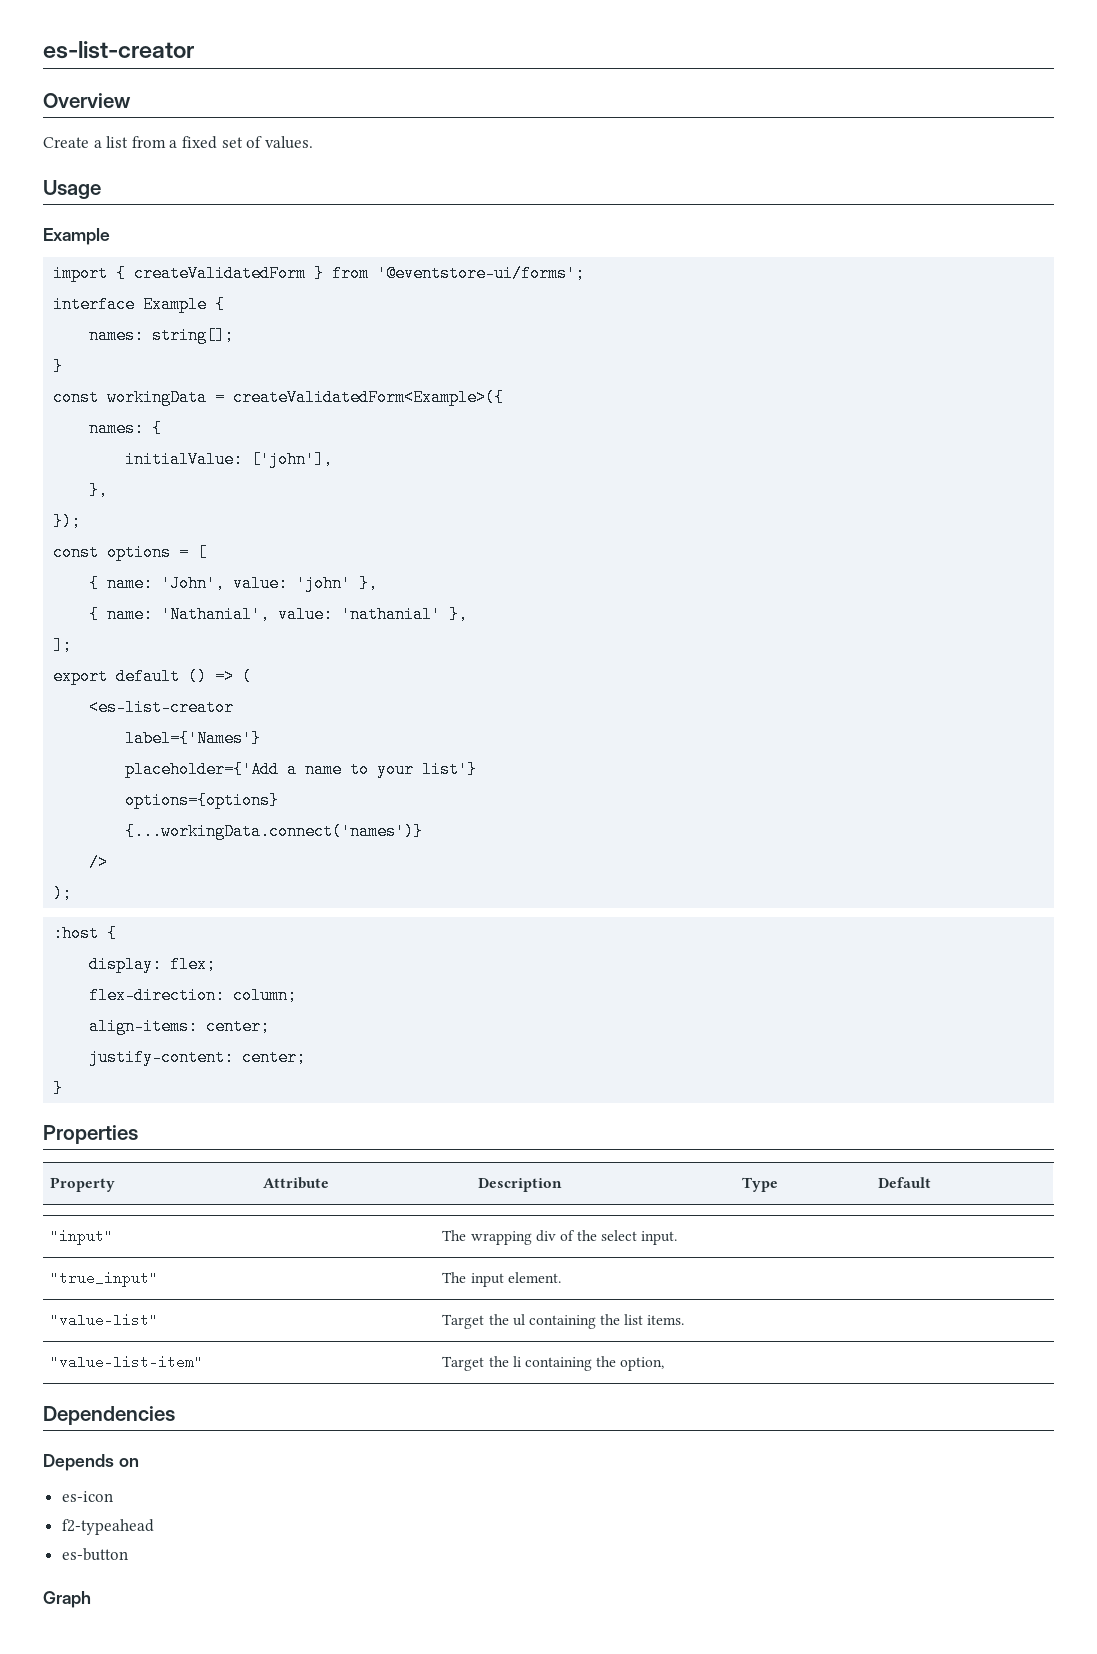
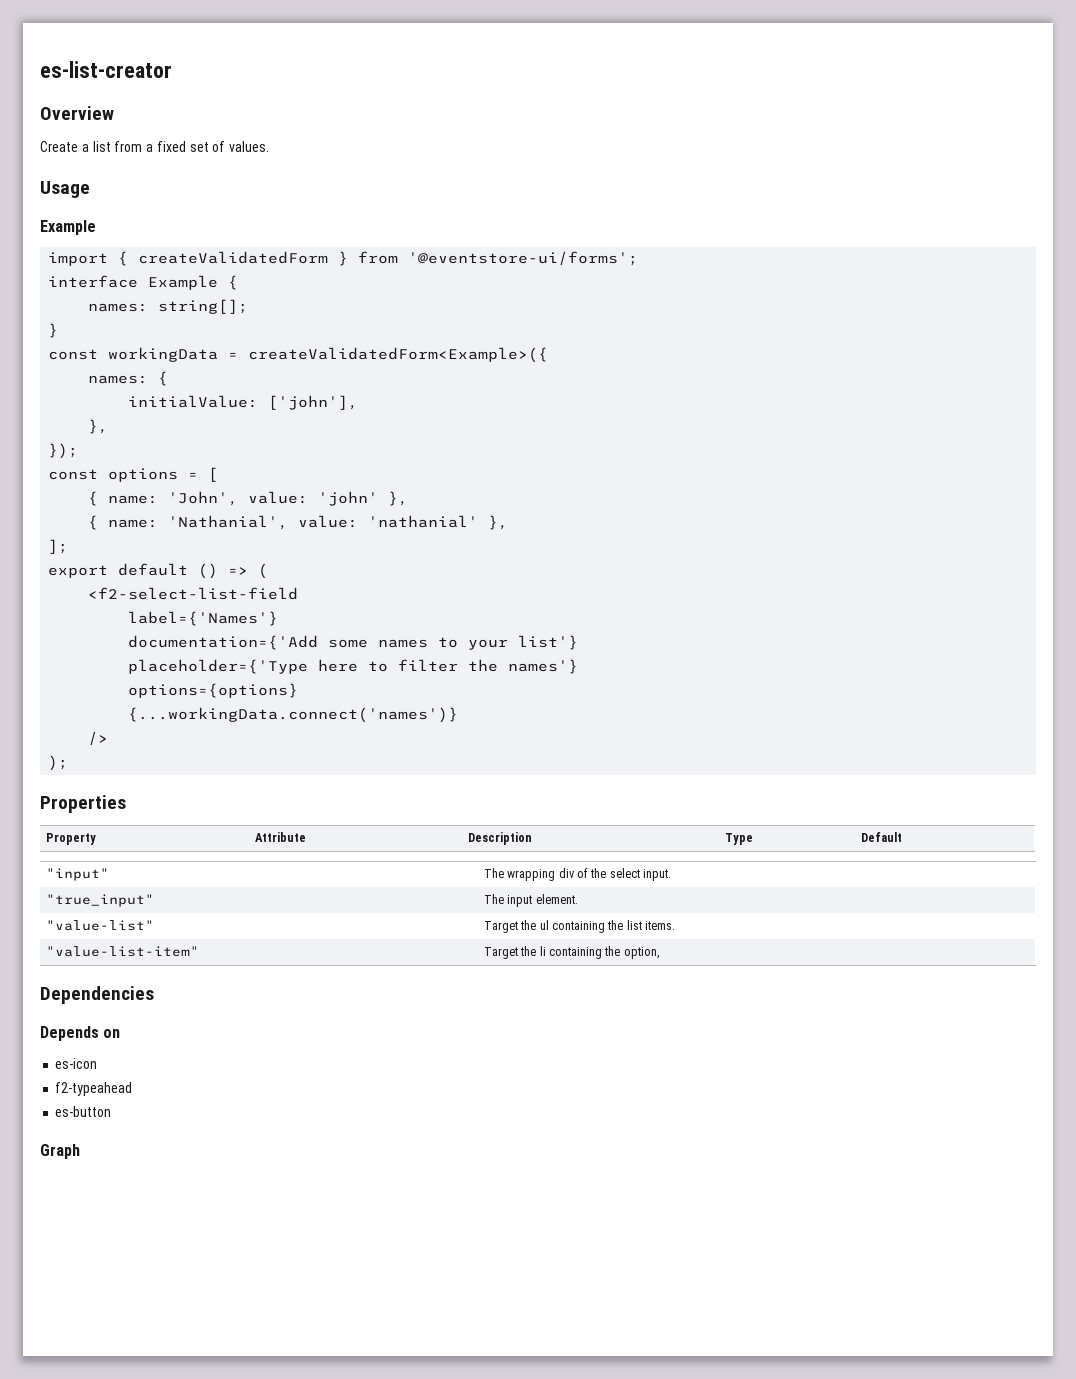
- <es-list-creator
+ <f2-select-list-field
- placeholder={'Add a name to your list'}
+ documentation={'Add some names to your list'}
+ placeholder={'Type here to filter the names'}
  options={options}
  {...workingData.connect('names')}
  />
  );
- :host {
- display: flex;
- flex-direction: column;
- align-items: center;
- justify-content: center;
- }

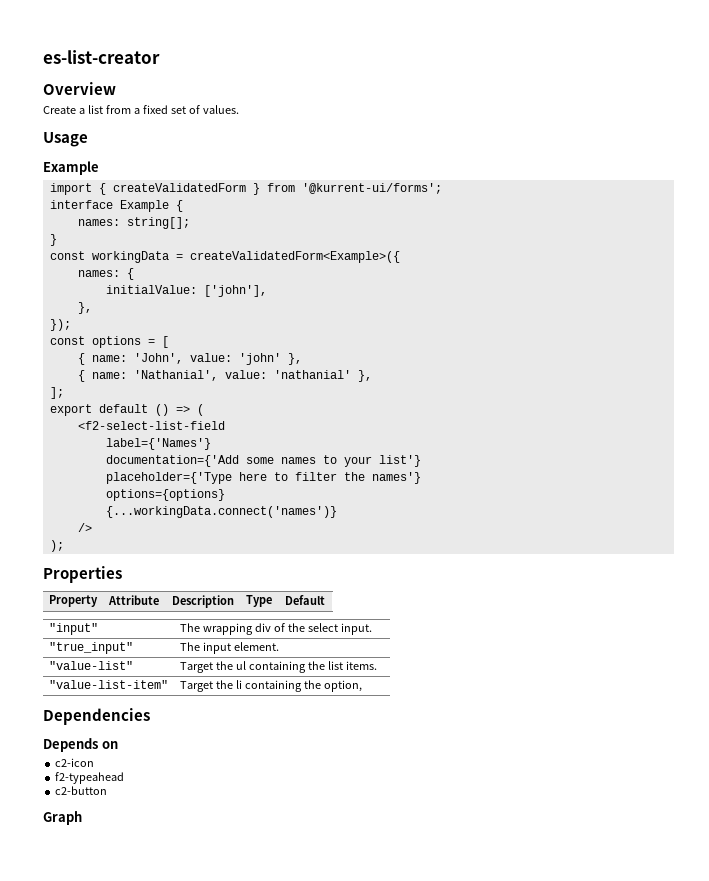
- import { createValidatedForm } from '@eventstore-ui/forms';
+ import { createValidatedForm } from '@kurrent-ui/forms';
- es-icon
+ c2-icon
- es-button
+ c2-button

